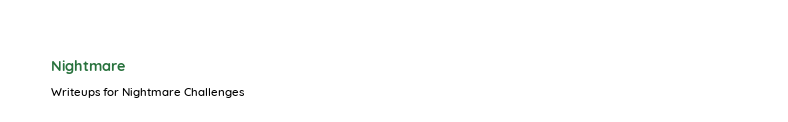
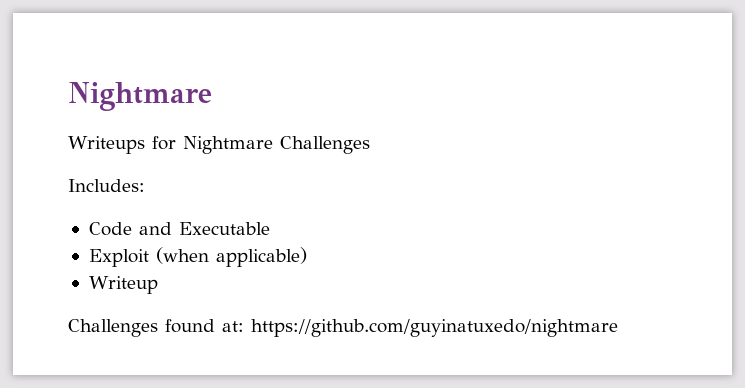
+ Includes:
+ Code and Executable
+ Exploit (when applicable)
+ Writeup
+ Challenges found at: https://github.com/guyinatuxedo/nightmare

